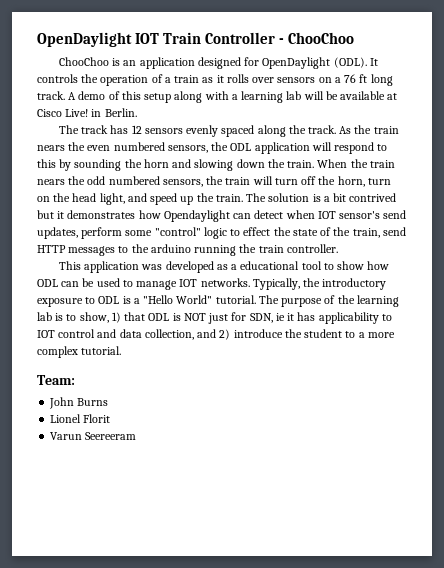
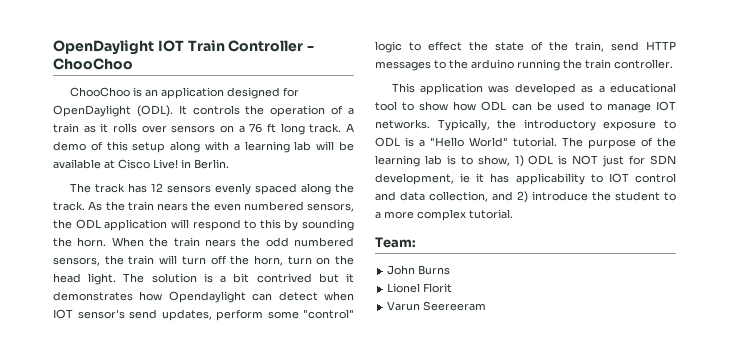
- As the train nears the even numbered sensors, the ODL application will respond to this by sounding the horn and slowing down the train.
+ As the train nears the even numbered sensors, the ODL application will respond to this by sounding the horn.
- When the train nears the odd numbered sensors, the train will turn off the horn, turn on the head light, and speed up the train.
+ When the train nears the odd numbered sensors, the train will turn off the horn, turn on the head light.
- The purpose of the learning lab is to show, 1) that ODL is NOT just for SDN, ie it has applicability to IOT control and data collection, and 2) introduce the student to a more complex tutorial.
+ The purpose of the learning lab is to show, 1) ODL is NOT just for SDN development, ie it has applicability to IOT control and data collection, and 2) introduce the student to a more complex tutorial.

